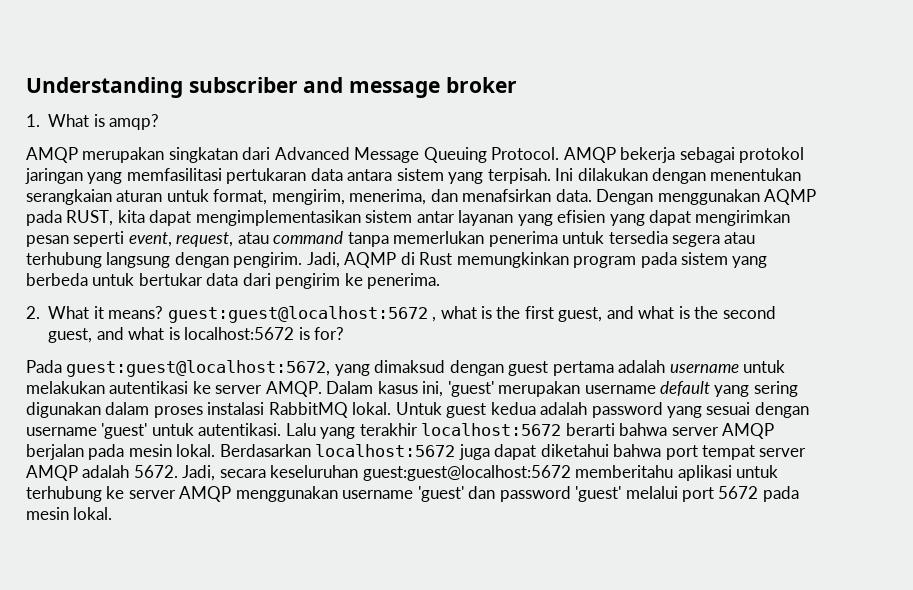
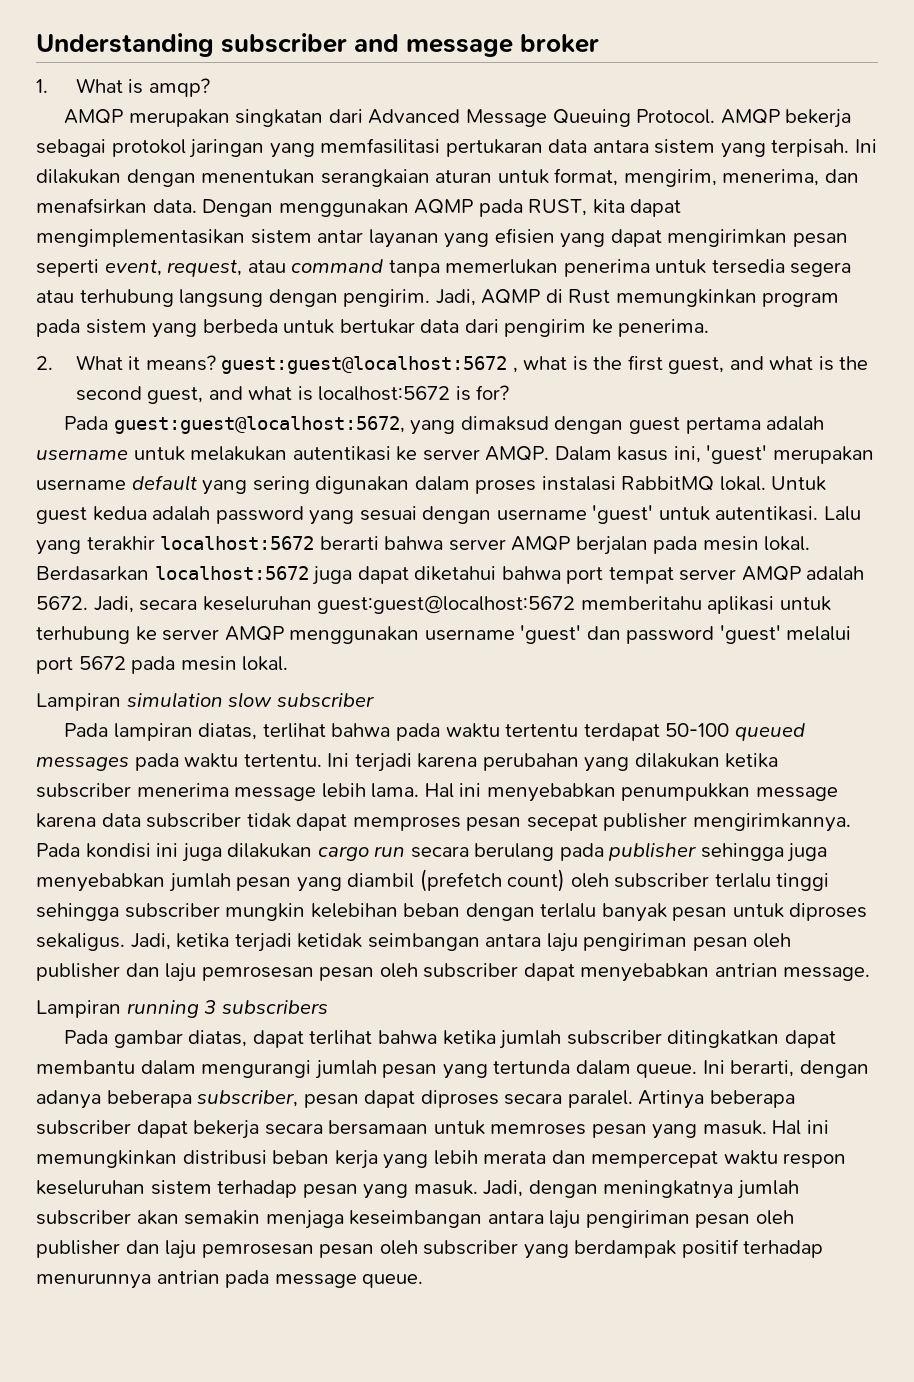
+ Lampiran simulation slow subscriber
+ Pada lampiran diatas, terlihat bahwa pada waktu tertentu terdapat 50-100 queued messages pada waktu tertentu. Ini terjadi karena perubahan yang dilakukan ketika subscriber menerima message lebih lama. Hal ini menyebabkan penumpukkan message karena data subscriber tidak dapat memproses pesan secepat publisher mengirimkannya. Pada kondisi ini juga dilakukan cargo run secara berulang pada publisher sehingga juga menyebabkan jumlah pesan yang diambil (prefetch count) oleh subscriber terlalu tinggi sehingga subscriber mungkin kelebihan beban dengan terlalu banyak pesan untuk diproses sekaligus. Jadi, ketika terjadi ketidak seimbangan antara laju pengiriman pesan oleh publisher dan laju pemrosesan pesan oleh subscriber dapat menyebabkan antrian message.
+ Lampiran running 3 subscribers
+ Pada gambar diatas, dapat terlihat bahwa ketika jumlah subscriber ditingkatkan dapat membantu dalam mengurangi jumlah pesan yang tertunda dalam queue. Ini berarti, dengan adanya beberapa subscriber, pesan dapat diproses secara paralel. Artinya beberapa subscriber dapat bekerja secara bersamaan untuk memroses pesan yang masuk. Hal ini memungkinkan distribusi beban kerja yang lebih merata dan mempercepat waktu respon keseluruhan sistem terhadap pesan yang masuk. Jadi, dengan meningkatnya jumlah subscriber akan semakin menjaga keseimbangan antara laju pengiriman pesan oleh publisher dan laju pemrosesan pesan oleh subscriber yang berdampak positif terhadap menurunnya antrian pada message queue.

